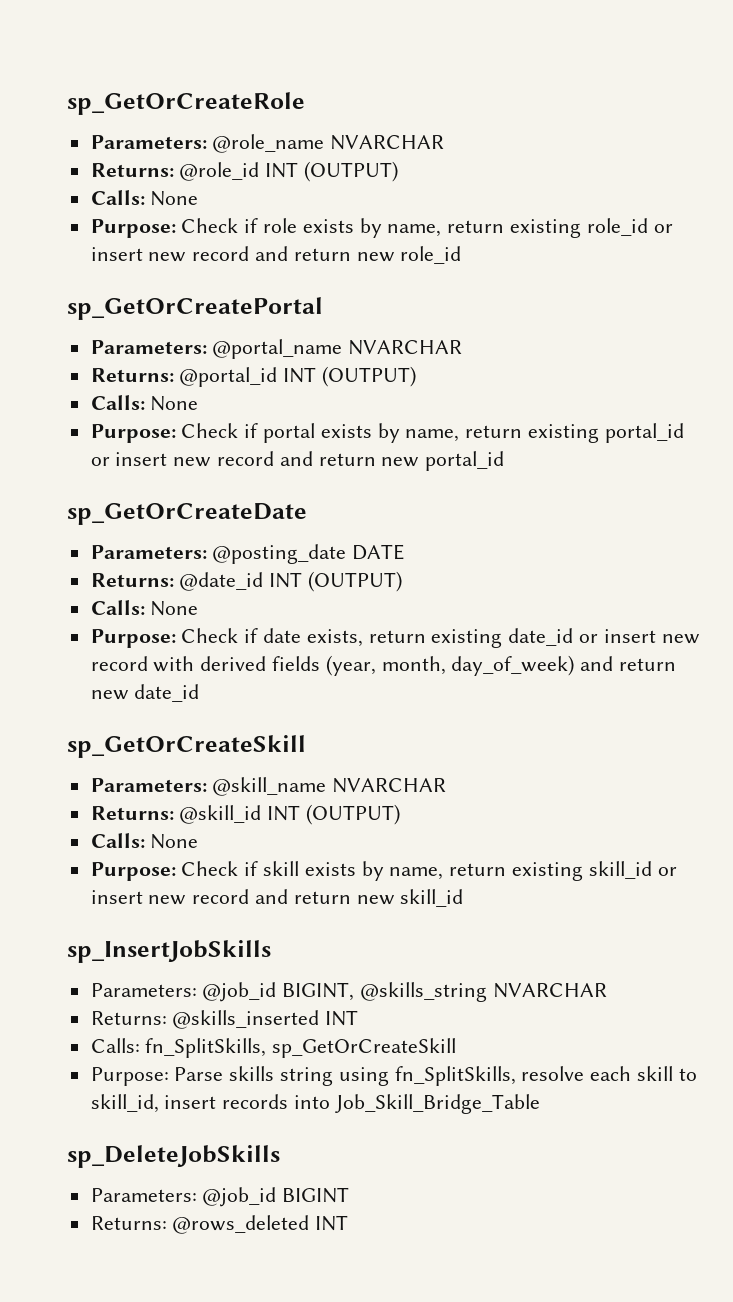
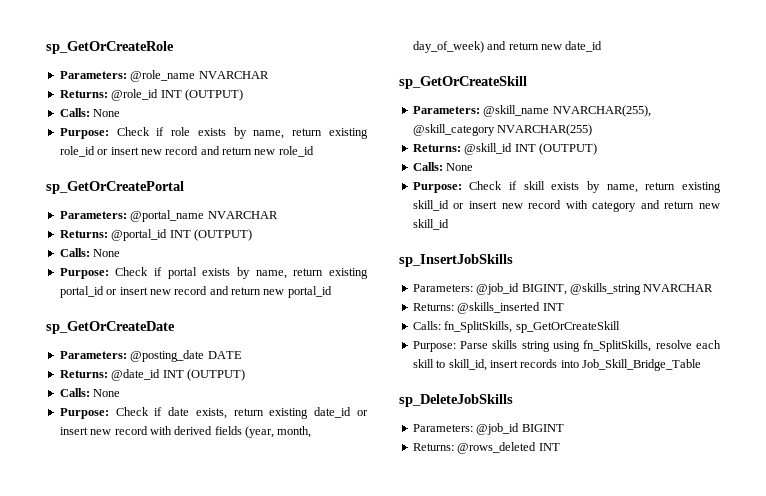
- Parameters: @skill_name NVARCHAR
+ Parameters: @skill_name NVARCHAR(255), @skill_category NVARCHAR(255)
- Purpose: Check if skill exists by name, return existing skill_id or insert new record and return new skill_id
+ Purpose: Check if skill exists by name, return existing skill_id or insert new record with category and return new skill_id

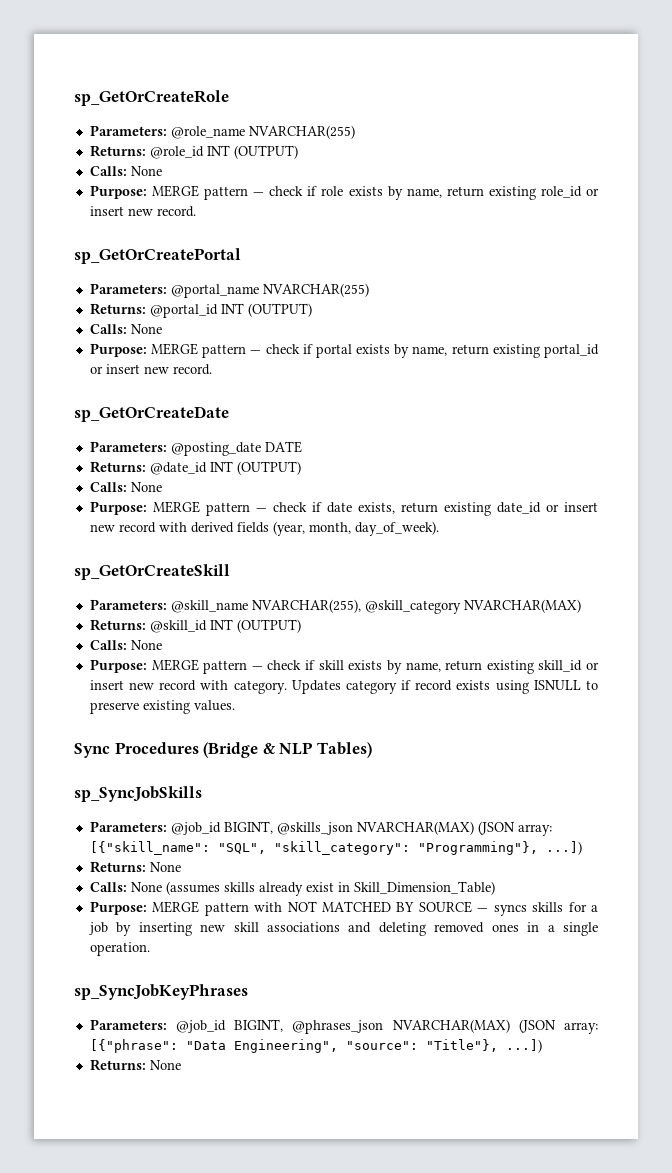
- Parameters: @role_name NVARCHAR
+ Parameters: @role_name NVARCHAR(255)
- Purpose: Check if role exists by name, return existing role_id or insert new record and return new role_id
+ Purpose: MERGE pattern — check if role exists by name, return existing role_id or insert new record.
- Parameters: @portal_name NVARCHAR
+ Parameters: @portal_name NVARCHAR(255)
- Purpose: Check if portal exists by name, return existing portal_id or insert new record and return new portal_id
+ Purpose: MERGE pattern — check if portal exists by name, return existing portal_id or insert new record.
- Purpose: Check if date exists, return existing date_id or insert new record with derived fields (year, month, day_of_week) and return new date_id
+ Purpose: MERGE pattern — check if date exists, return existing date_id or insert new record with derived fields (year, month, day_of_week).
- Parameters: @skill_name NVARCHAR(255), @skill_category NVARCHAR(255)
+ Parameters: @skill_name NVARCHAR(255), @skill_category NVARCHAR(MAX)
- Purpose: Check if skill exists by name, return existing skill_id or insert new record with category and return new skill_id
- sp_InsertJobSkills
- Parameters: @job_id BIGINT, @skills_string NVARCHAR
- Returns: @skills_inserted INT
- Calls: fn_SplitSkills, sp_GetOrCreateSkill
- Purpose: Parse skills string using fn_SplitSkills, resolve each skill to skill_id, insert records into Job_Skill_Bridge_Table
- sp_DeleteJobSkills
- Parameters: @job_id BIGINT
- Returns: @rows_deleted INT
+ Purpose: MERGE pattern — check if skill exists by name, return existing skill_id or insert new record with category. Updates category if record exists using ISNULL to preserve existing values.
+ Sync Procedures (Bridge & NLP Tables)
+ sp_SyncJobSkills
+ Parameters: @job_id BIGINT, @skills_json NVARCHAR(MAX) (JSON array: [{"skill_name": "SQL", "skill_category": "Programming"}, ...])
+ Returns: None
+ Calls: None (assumes skills already exist in Skill_Dimension_Table)
+ Purpose: MERGE pattern with NOT MATCHED BY SOURCE — syncs skills for a job by inserting new skill associations and deleting removed ones in a single operation.
+ sp_SyncJobKeyPhrases
+ Parameters: @job_id BIGINT, @phrases_json NVARCHAR(MAX) (JSON array: [{"phrase": "Data Engineering", "source": "Title"}, ...])
+ Returns: None

